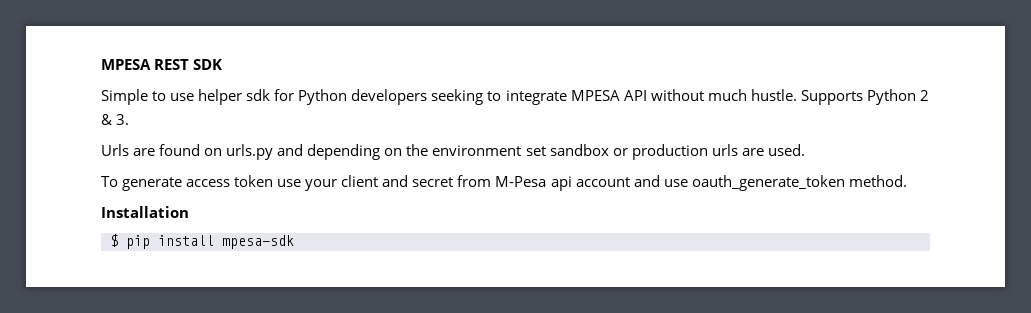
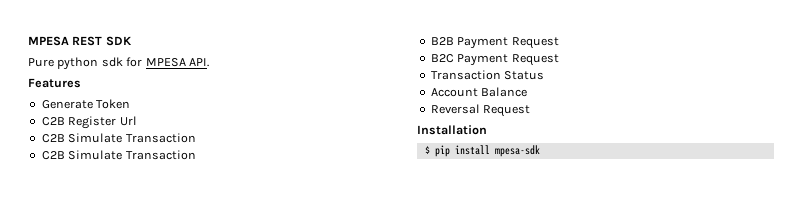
- Simple to use helper sdk for Python developers seeking to integrate MPESA API without much hustle. Supports Python 2 & 3.
- Urls are found on urls.py and depending on the environment set sandbox or production urls are used.
- To generate access token use your client and secret from M-Pesa api account and use oauth_generate_token method.
+ Pure python sdk for MPESA API.
+ Features
+ Generate Token
+ C2B Register Url
+ C2B Simulate Transaction
+ C2B Simulate Transaction
+ B2B Payment Request
+ B2C Payment Request
+ Transaction Status
+ Account Balance
+ Reversal Request

